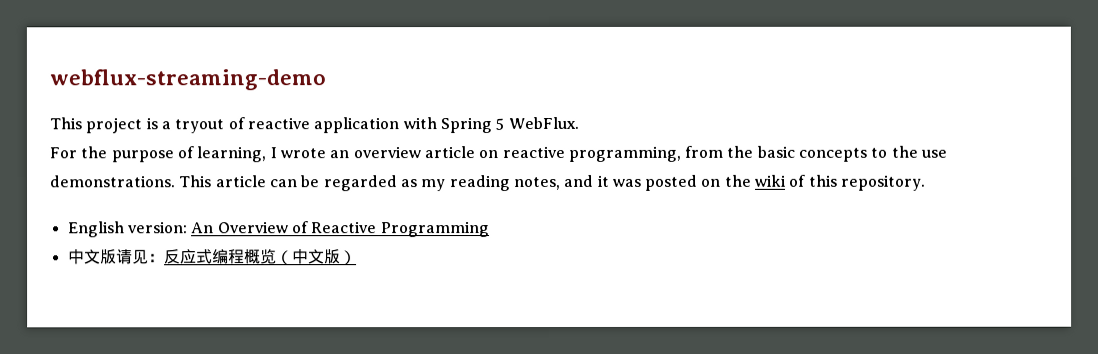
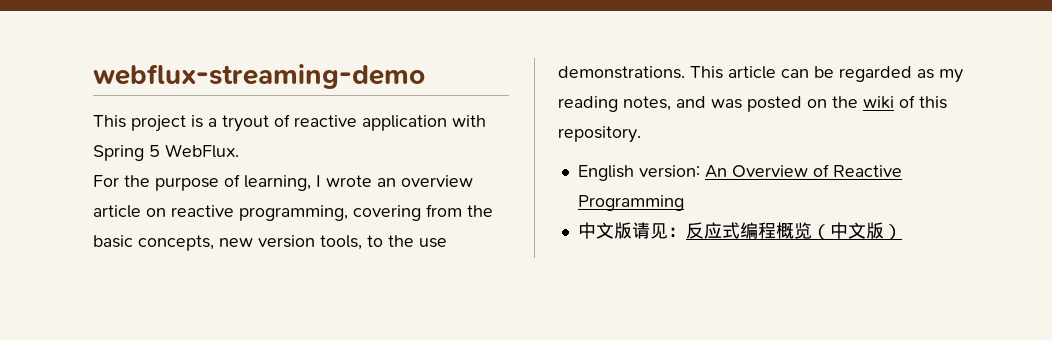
- For the purpose of learning, I wrote an overview article on reactive programming, from the basic concepts to the use demonstrations.
+ For the purpose of learning, I wrote an overview article on reactive programming, covering from the basic concepts, new version tools, to the use demonstrations.
- This article can be regarded as my reading notes, and it was posted on the wiki of this repository.
+ This article can be regarded as my reading notes, and was posted on the wiki of this repository.

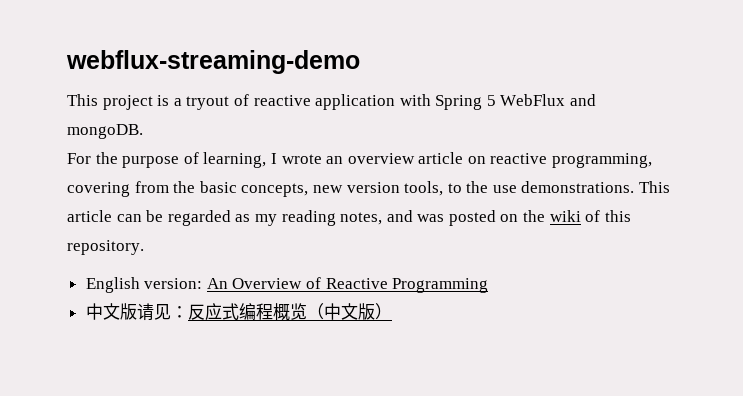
- This project is a tryout of reactive application with Spring 5 WebFlux.
+ This project is a tryout of reactive application with Spring 5 WebFlux and mongoDB.

